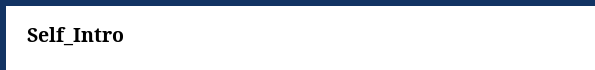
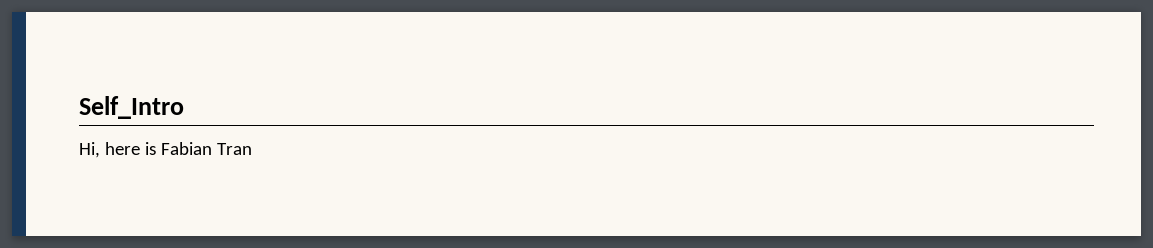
+ Hi, here is Fabian Tran

